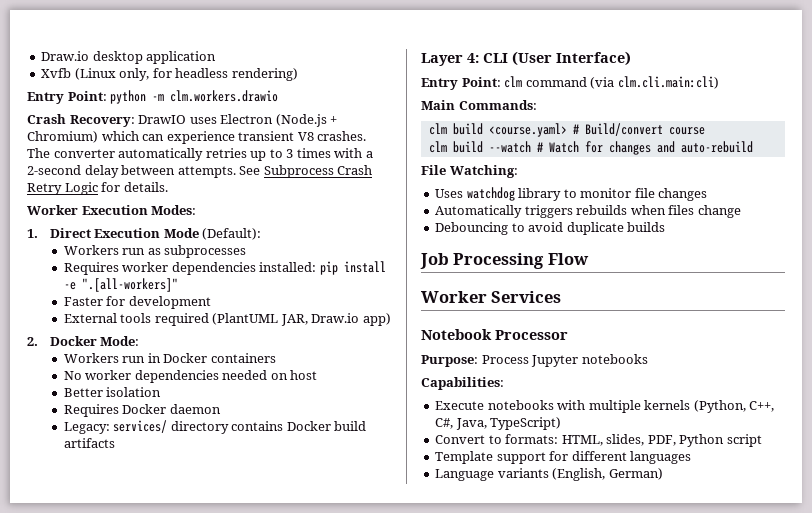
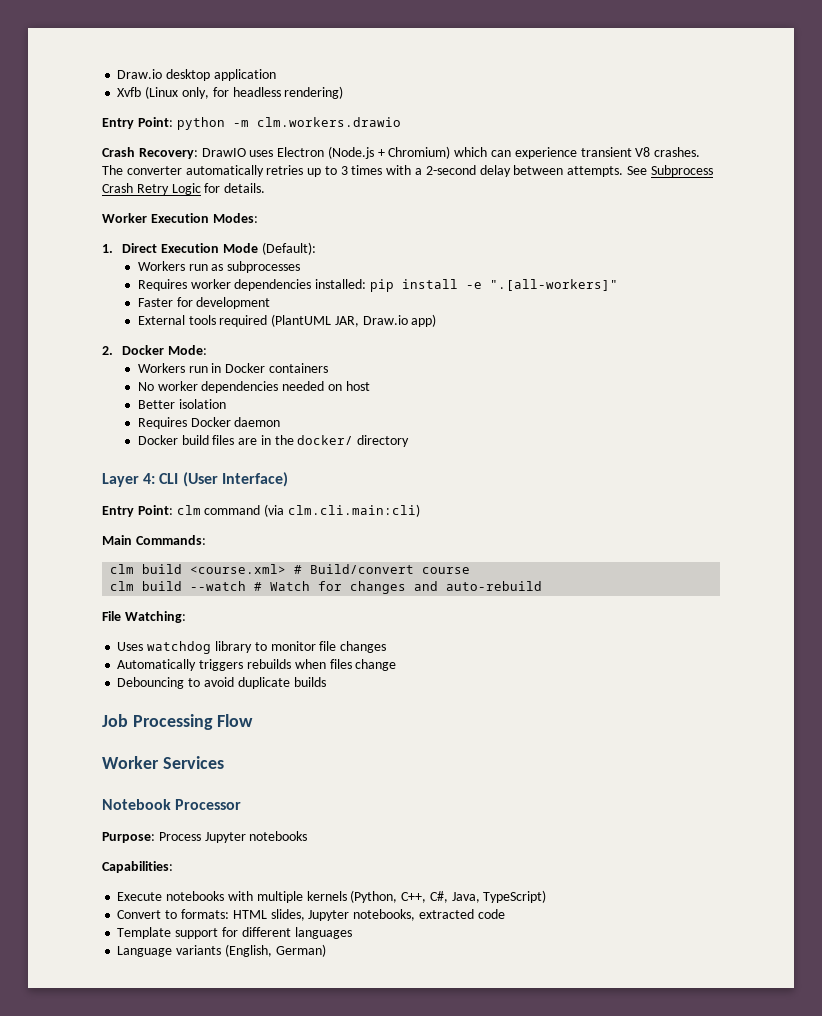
- Legacy: services/ directory contains Docker build artifacts
+ Docker build files are in the docker/ directory
- clm build <course.yaml> # Build/convert course
+ clm build <course.xml> # Build/convert course
- Convert to formats: HTML, slides, PDF, Python script
+ Convert to formats: HTML slides, Jupyter notebooks, extracted code

